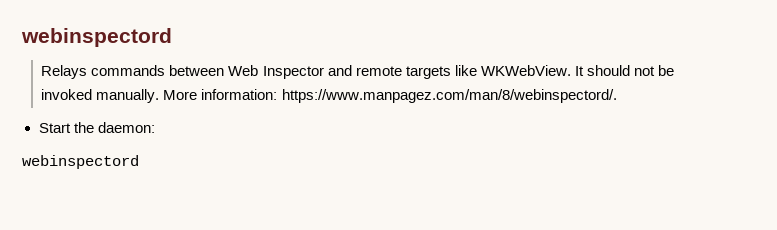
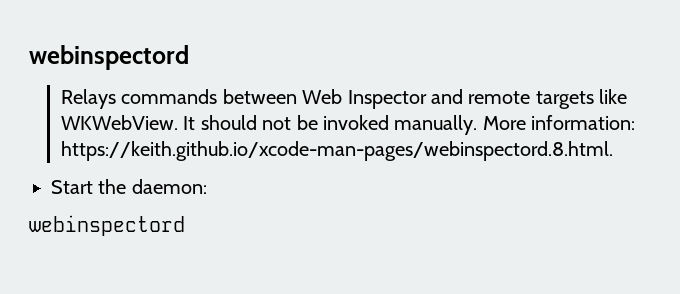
- More information: https://www.manpagez.com/man/8/webinspectord/.
+ More information: https://keith.github.io/xcode-man-pages/webinspectord.8.html.

